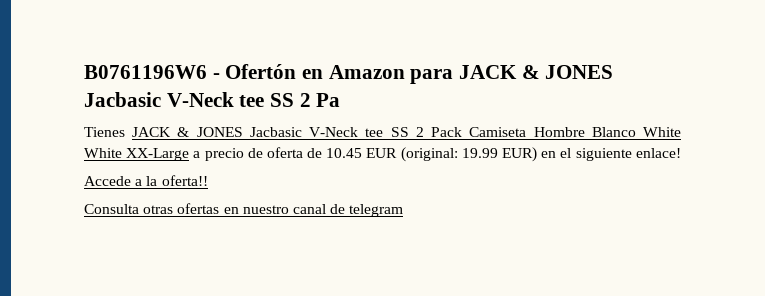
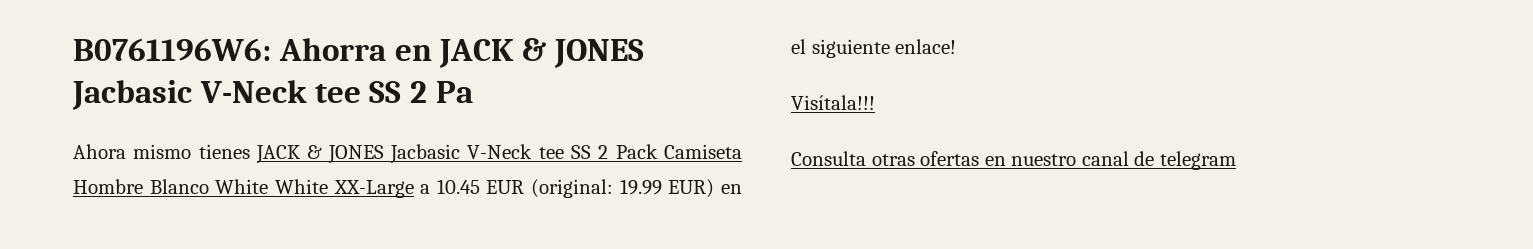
- B0761196W6 - Ofertón en Amazon para JACK & JONES Jacbasic V-Neck tee SS 2 Pa
+ B0761196W6: Ahorra en JACK & JONES Jacbasic V-Neck tee SS 2 Pa
- Tienes JACK & JONES Jacbasic V-Neck tee SS 2 Pack Camiseta Hombre Blanco White White XX-Large a precio de oferta de 10.45 EUR (original: 19.99 EUR) en el siguiente enlace!
+ Ahora mismo tienes JACK & JONES Jacbasic V-Neck tee SS 2 Pack Camiseta Hombre Blanco White White XX-Large a 10.45 EUR (original: 19.99 EUR) en el siguiente enlace!
- Accede a la oferta!!
+ Visítala!!!

